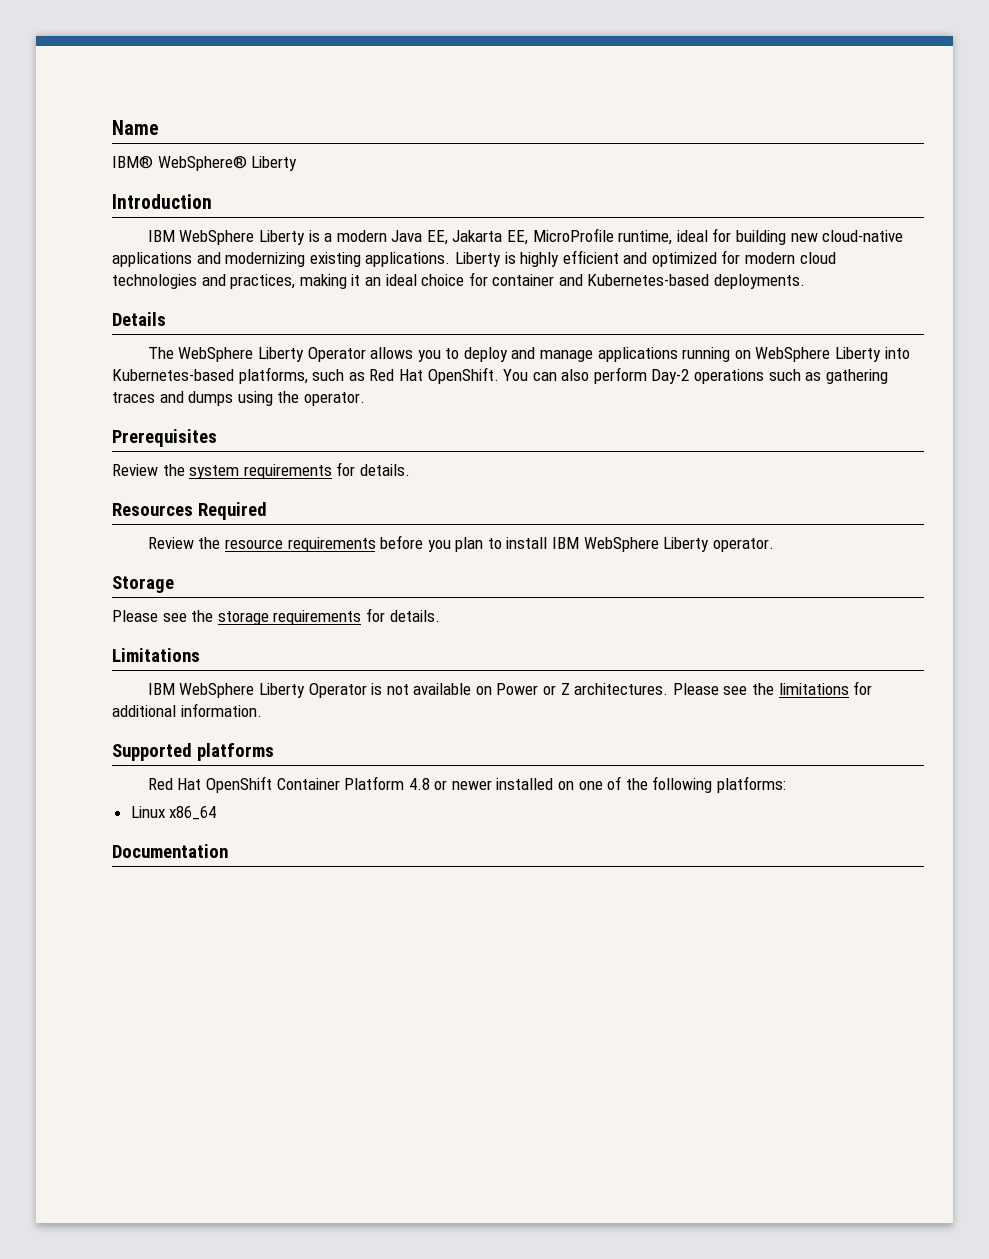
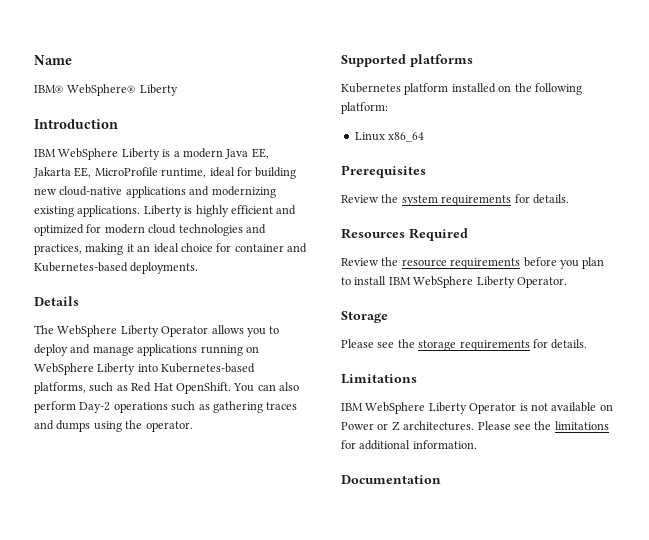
+ Supported platforms
+ Kubernetes platform installed on the following platform:
+ Linux x86_64
- Review the resource requirements before you plan to install IBM WebSphere Liberty operator.
+ Review the resource requirements before you plan to install IBM WebSphere Liberty Operator.
- Supported platforms
- Red Hat OpenShift Container Platform 4.8 or newer installed on one of the following platforms:
- Linux x86_64

